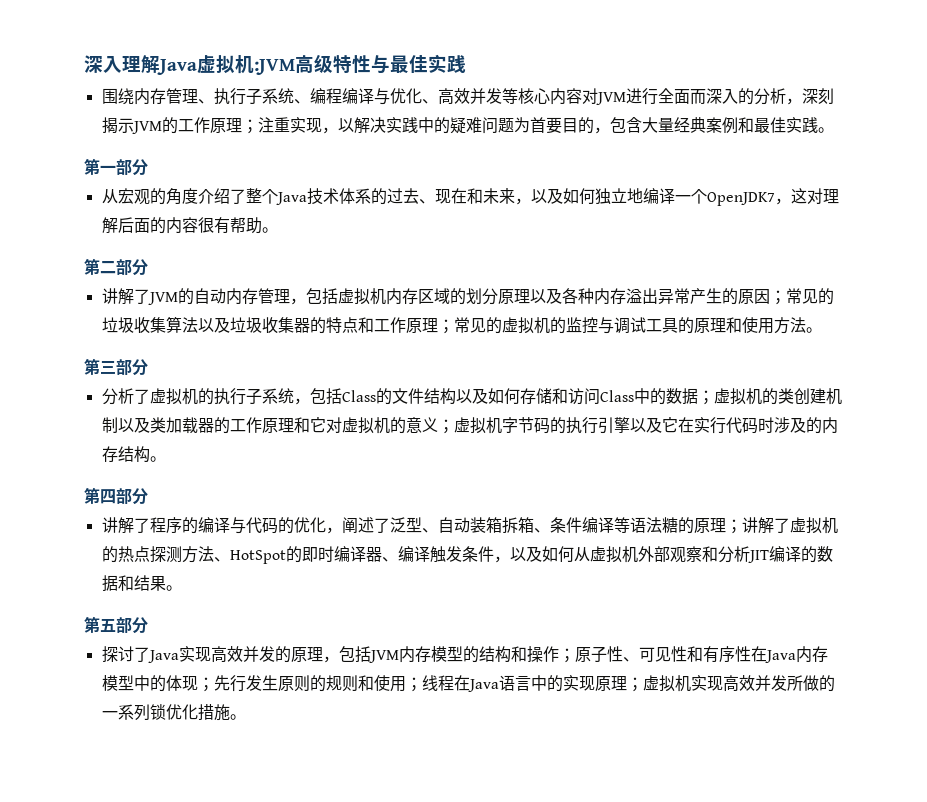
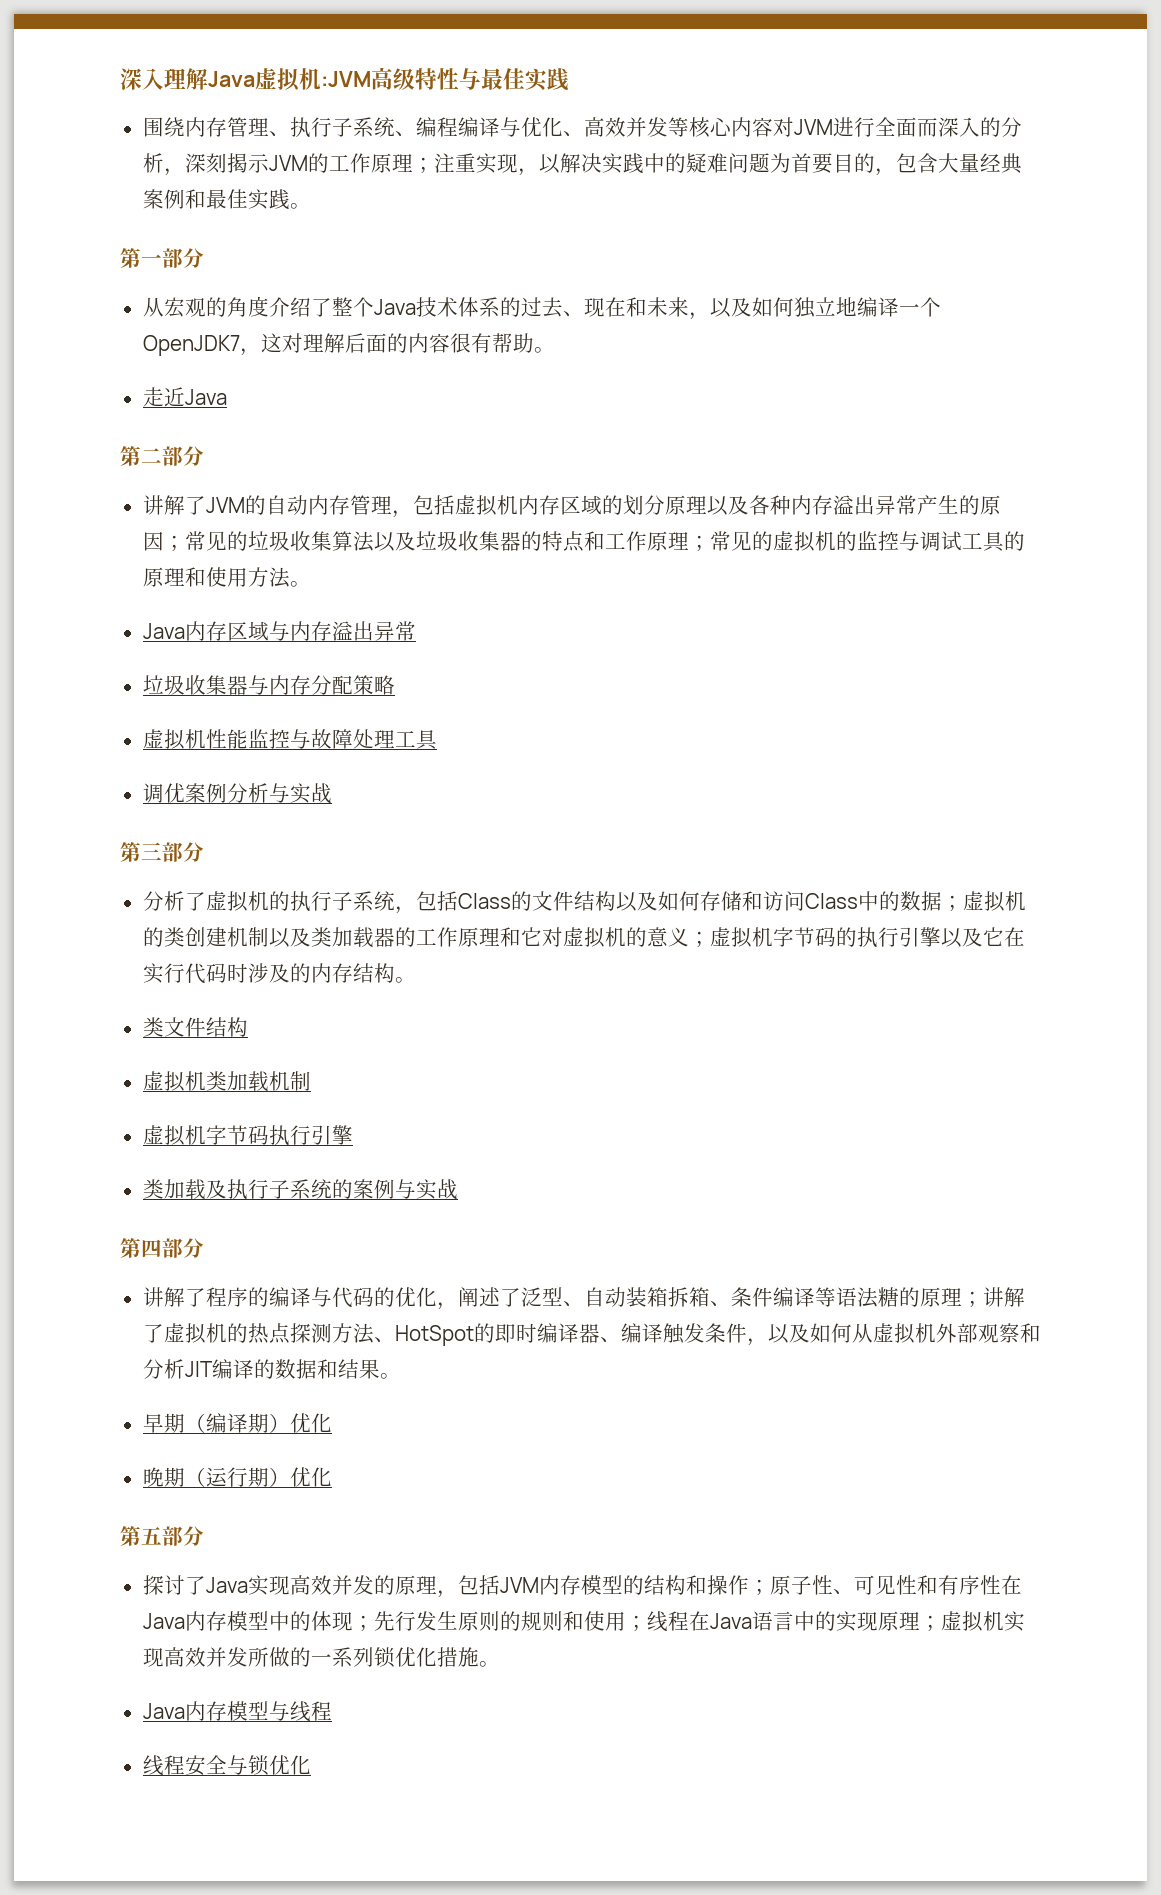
+ 走近Java
+ Java内存区域与内存溢出异常
+ 垃圾收集器与内存分配策略
+ 虚拟机性能监控与故障处理工具
+ 调优案例分析与实战
+ 类文件结构
+ 虚拟机类加载机制
+ 虚拟机字节码执行引擎
+ 类加载及执行子系统的案例与实战
+ 早期（编译期）优化
+ 晚期（运行期）优化
+ Java内存模型与线程
+ 线程安全与锁优化

